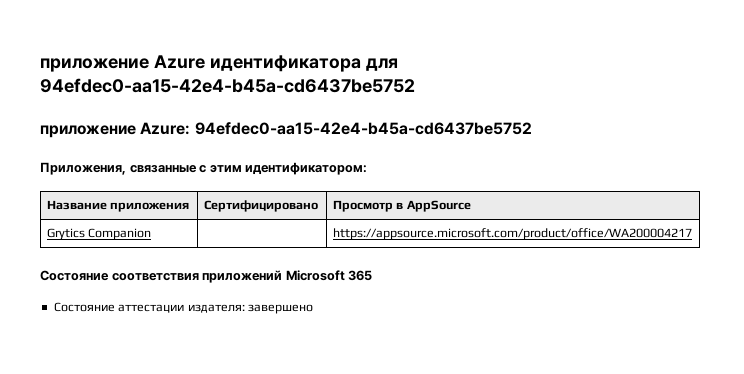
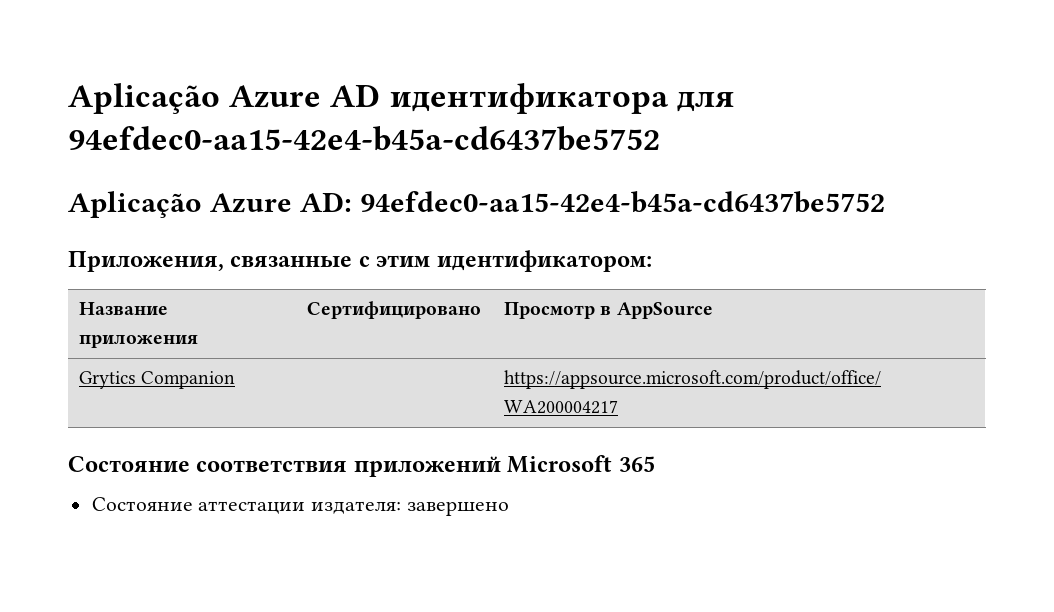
- приложение Azure идентификатора для 94efdec0-aa15-42e4-b45a-cd6437be5752
+ Aplicação Azure AD идентификатора для 94efdec0-aa15-42e4-b45a-cd6437be5752
- приложение Azure: 94efdec0-aa15-42e4-b45a-cd6437be5752
+ Aplicação Azure AD: 94efdec0-aa15-42e4-b45a-cd6437be5752

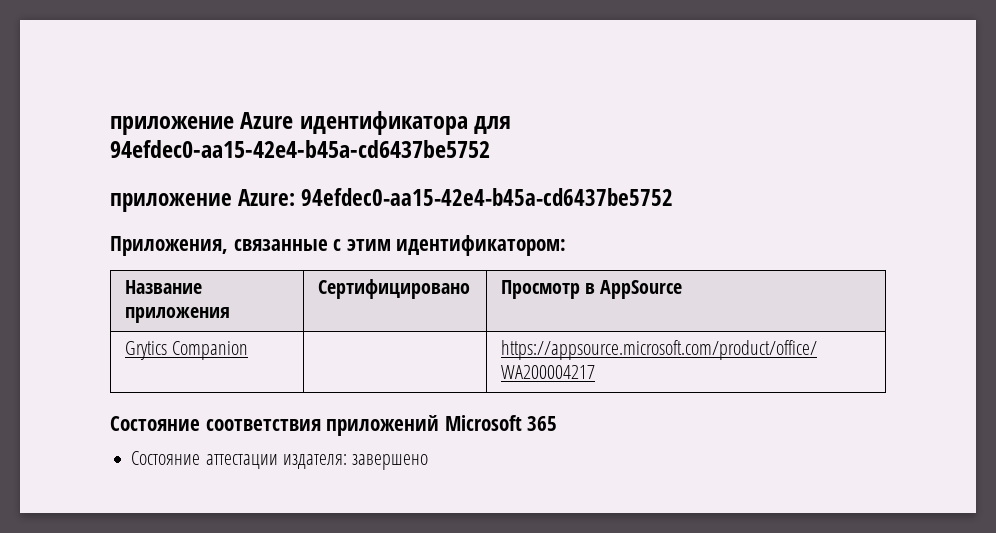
- Aplicação Azure AD идентификатора для 94efdec0-aa15-42e4-b45a-cd6437be5752
+ приложение Azure идентификатора для 94efdec0-aa15-42e4-b45a-cd6437be5752
- Aplicação Azure AD: 94efdec0-aa15-42e4-b45a-cd6437be5752
+ приложение Azure: 94efdec0-aa15-42e4-b45a-cd6437be5752

